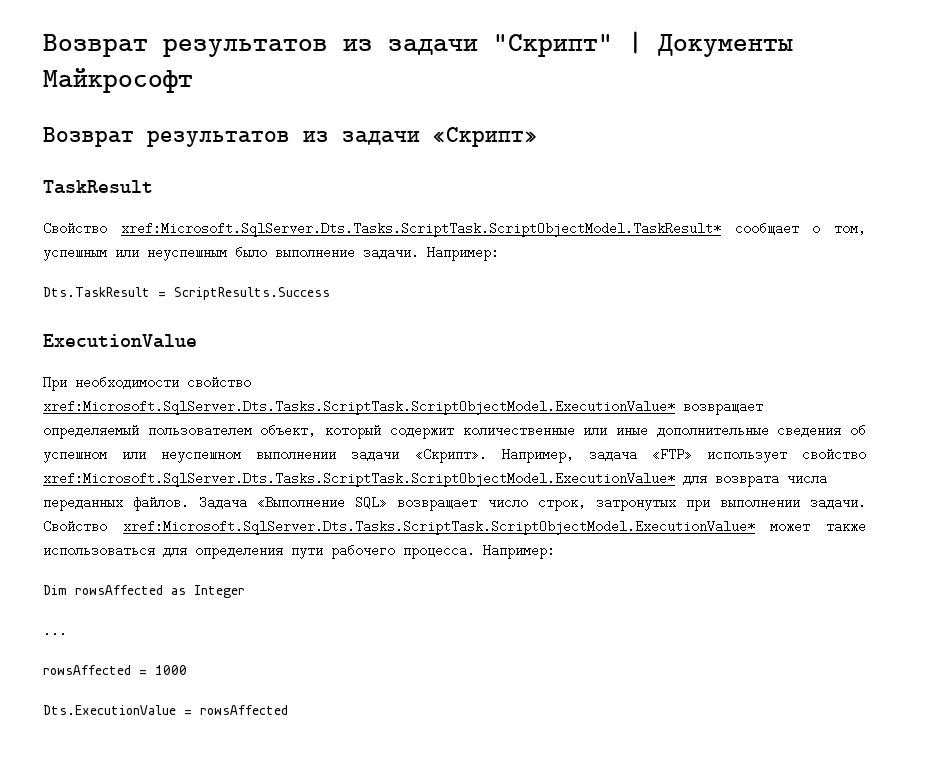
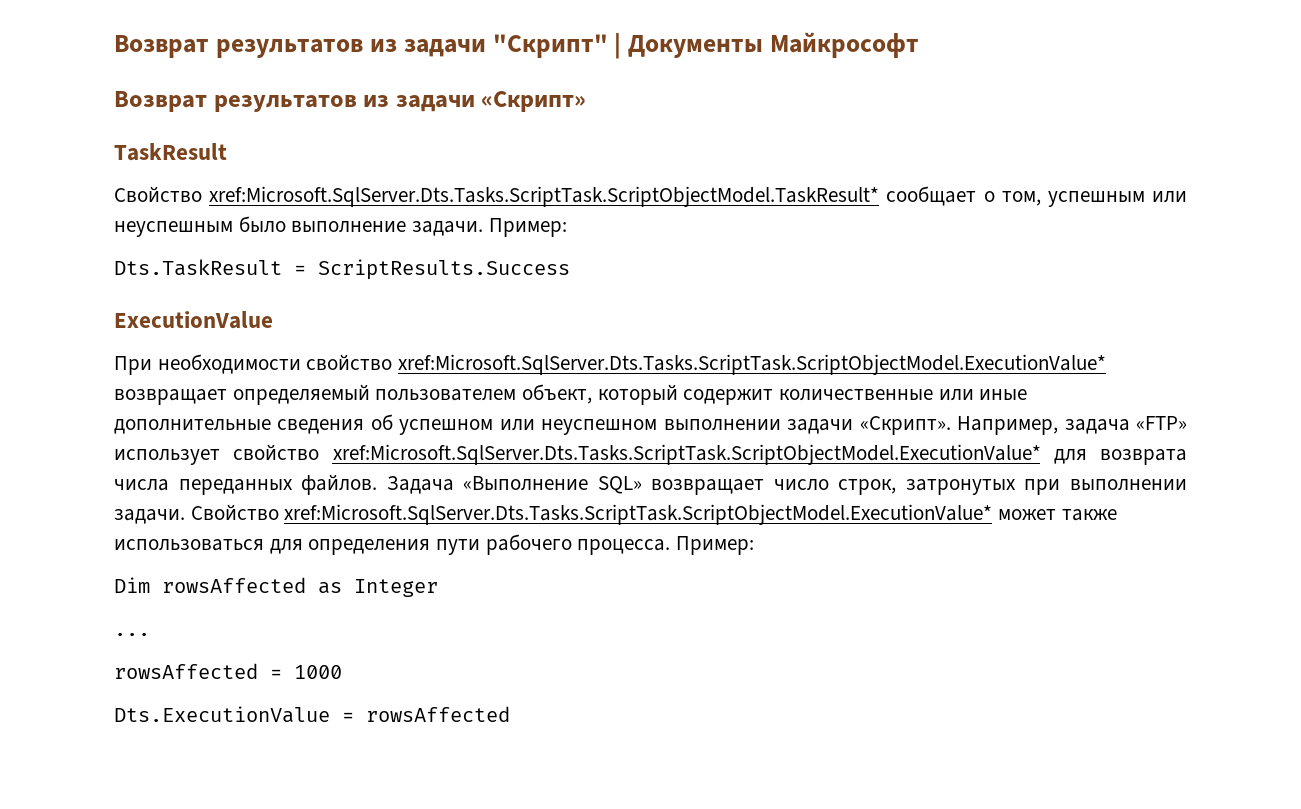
- Свойство xref:Microsoft.SqlServer.Dts.Tasks.ScriptTask.ScriptObjectModel.TaskResult* сообщает о том, успешным или неуспешным было выполнение задачи. Например:
+ Свойство xref:Microsoft.SqlServer.Dts.Tasks.ScriptTask.ScriptObjectModel.TaskResult* сообщает о том, успешным или неуспешным было выполнение задачи. Пример:
- Свойство xref:Microsoft.SqlServer.Dts.Tasks.ScriptTask.ScriptObjectModel.ExecutionValue* может также использоваться для определения пути рабочего процесса. Например:
+ Свойство xref:Microsoft.SqlServer.Dts.Tasks.ScriptTask.ScriptObjectModel.ExecutionValue* может также использоваться для определения пути рабочего процесса. Пример:

